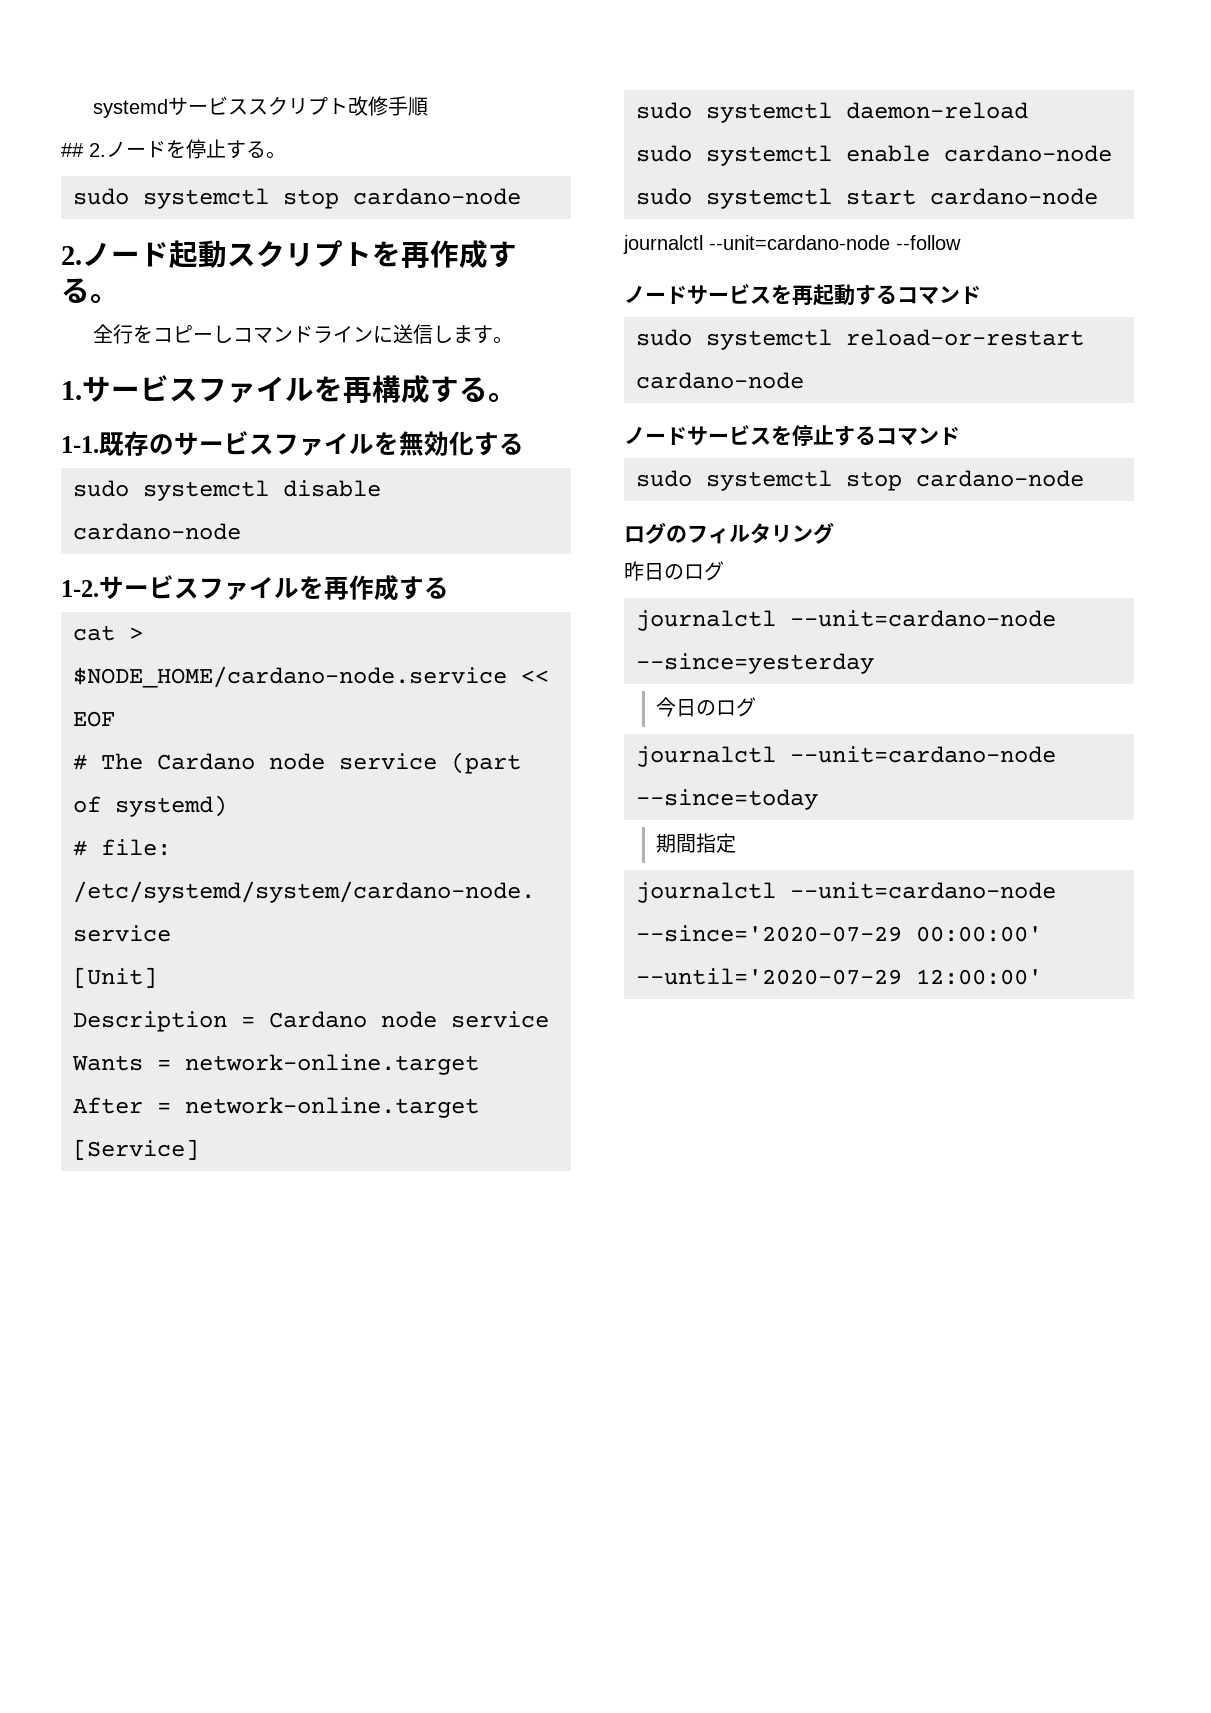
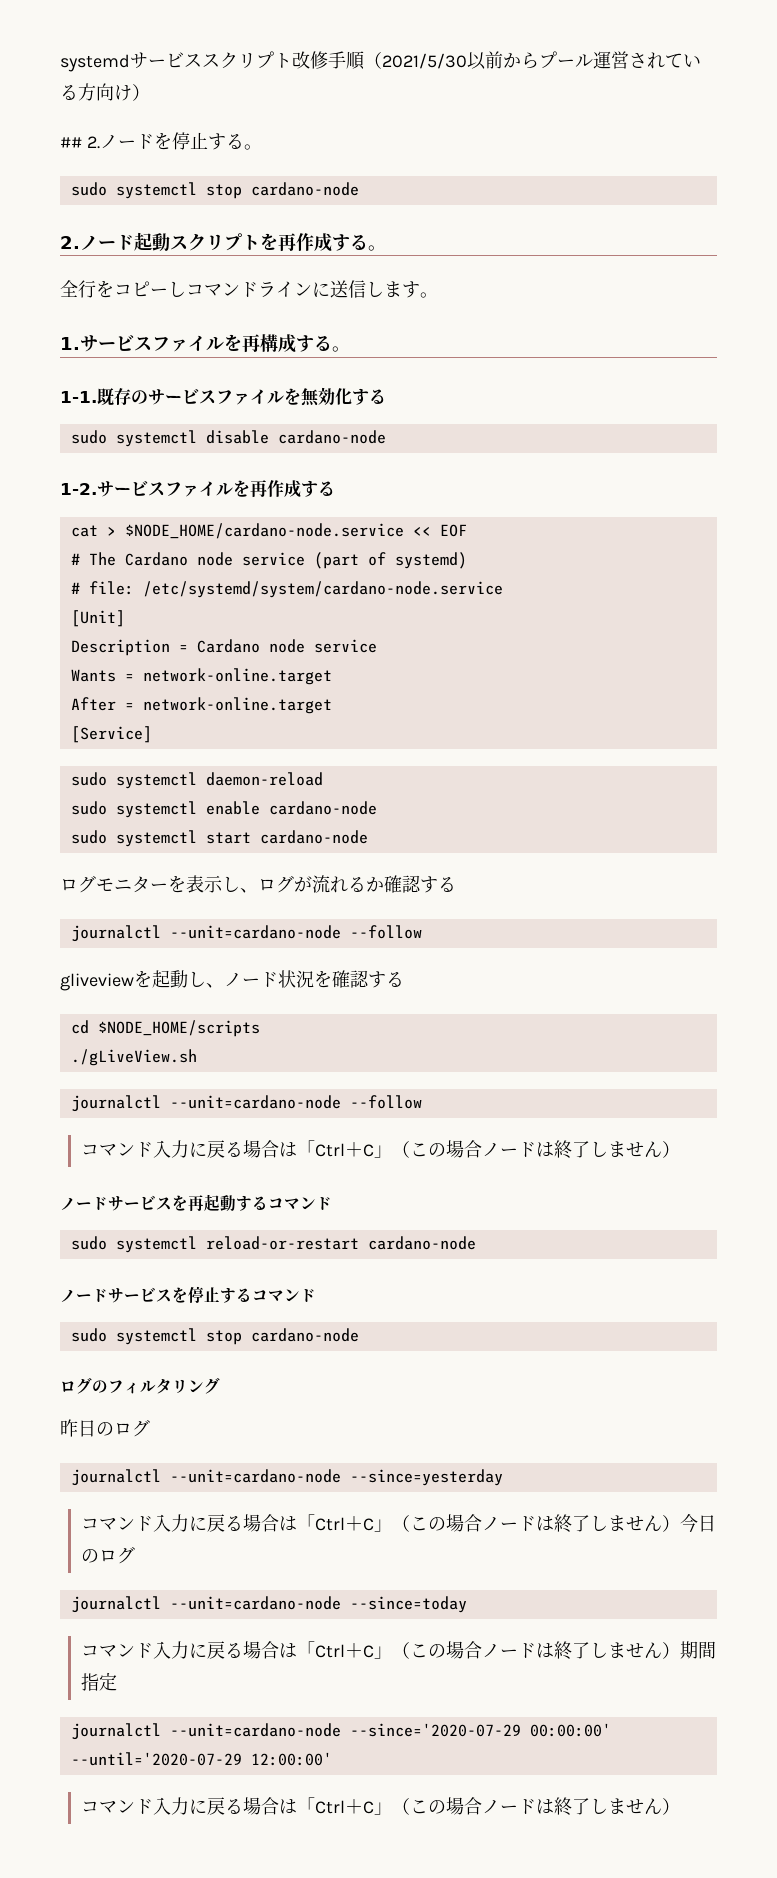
- systemdサービススクリプト改修手順
+ systemdサービススクリプト改修手順（2021/5/30以前からプール運営されている方向け）
+ ログモニターを表示し、ログが流れるか確認する
  journalctl --unit=cardano-node --follow
+ gliveviewを起動し、ノード状況を確認する
+ cd $NODE_HOME/scripts
+ ./gLiveView.sh
+ journalctl --unit=cardano-node --follow
+ コマンド入力に戻る場合は「Ctrl＋C」（この場合ノードは終了しません）
- 今日のログ
+ コマンド入力に戻る場合は「Ctrl＋C」（この場合ノードは終了しません）今日のログ
- 期間指定
+ コマンド入力に戻る場合は「Ctrl＋C」（この場合ノードは終了しません）期間指定
  journalctl --unit=cardano-node --since='2020-07-29 00:00:00' --until='2020-07-29 12:00:00'
+ コマンド入力に戻る場合は「Ctrl＋C」（この場合ノードは終了しません）

